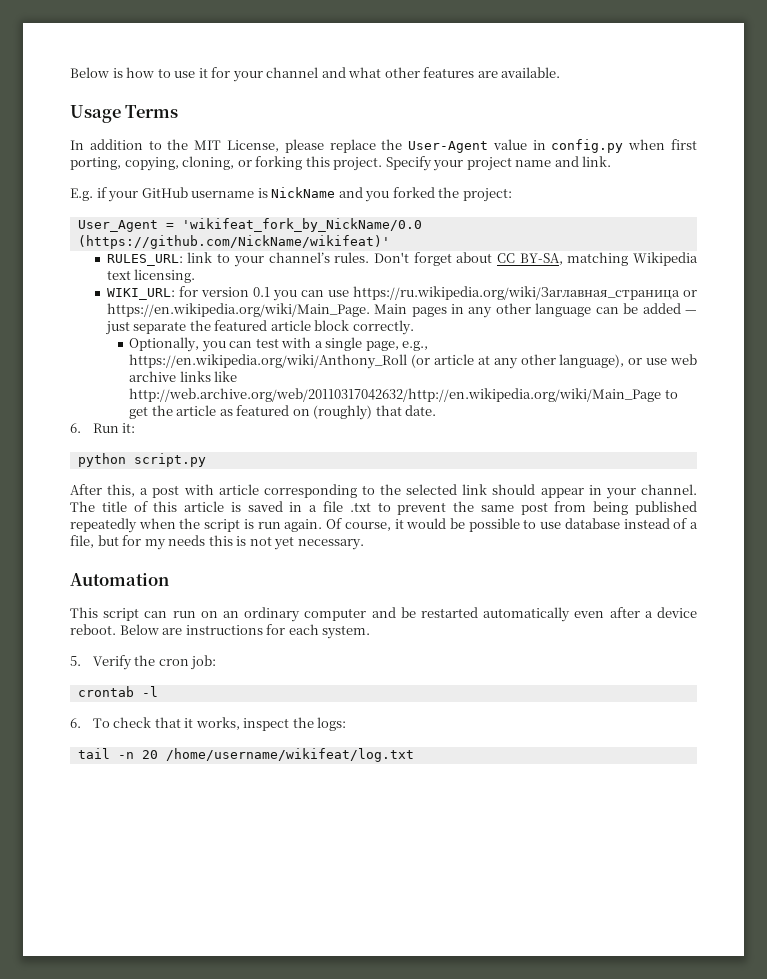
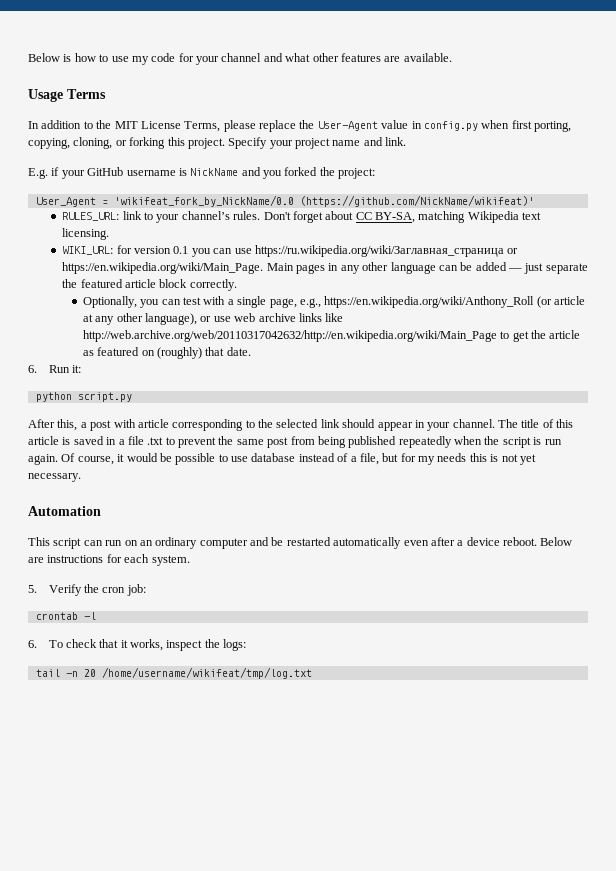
- Below is how to use it for your channel and what other features are available.
+ Below is how to use my code for your channel and what other features are available.
- In addition to the MIT License, please replace the User-Agent value in config.py when first porting, copying, cloning, or forking this project.
+ In addition to the MIT License Terms, please replace the User-Agent value in config.py when first porting, copying, cloning, or forking this project.
- tail -n 20 /home/username/wikifeat/log.txt
+ tail -n 20 /home/username/wikifeat/tmp/log.txt

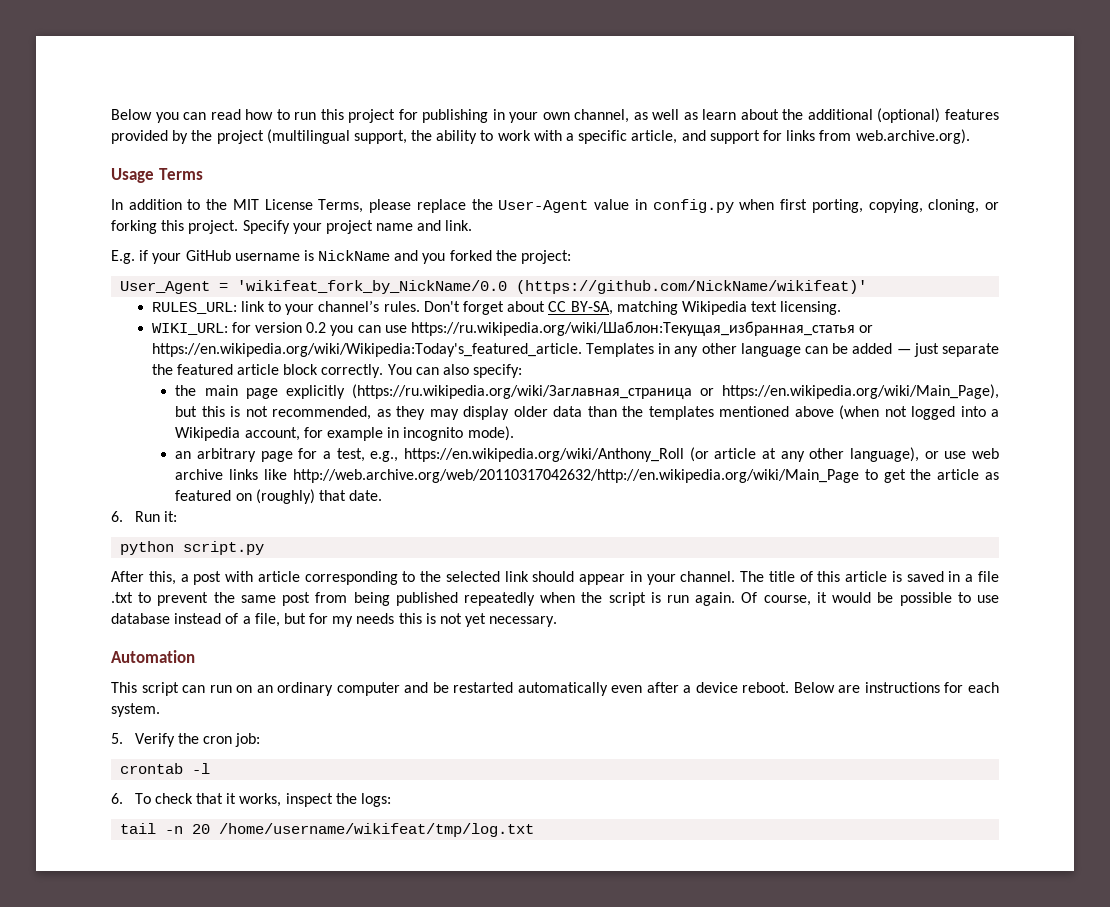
- Below is how to use my code for your channel and what other features are available.
+ Below you can read how to run this project for publishing in your own channel, as well as learn about the additional (optional) features provided by the project (multilingual support, the ability to work with a specific article, and support for links from web.archive.org).
- WIKI_URL: for version 0.1 you can use https://ru.wikipedia.org/wiki/Заглавная_страница or https://en.wikipedia.org/wiki/Main_Page. Main pages in any other language can be added — just separate the featured article block correctly.
- Optionally, you can test with a single page, e.g., https://en.wikipedia.org/wiki/Anthony_Roll (or article at any other language), or use web archive links like http://web.archive.org/web/20110317042632/http://en.wikipedia.org/wiki/Main_Page to get the article as featured on (roughly) that date.
+ WIKI_URL: for version 0.2 you can use https://ru.wikipedia.org/wiki/Шаблон:Текущая_избранная_статья or https://en.wikipedia.org/wiki/Wikipedia:Today's_featured_article. Templates in any other language can be added — just separate the featured article block correctly. You can also specify:
+ the main page explicitly (https://ru.wikipedia.org/wiki/Заглавная_страница or https://en.wikipedia.org/wiki/Main_Page), but this is not recommended, as they may display older data than the templates mentioned above (when not logged into a Wikipedia account, for example in incognito mode).
+ an arbitrary page for a test, e.g., https://en.wikipedia.org/wiki/Anthony_Roll (or article at any other language), or use web archive links like http://web.archive.org/web/20110317042632/http://en.wikipedia.org/wiki/Main_Page to get the article as featured on (roughly) that date.

